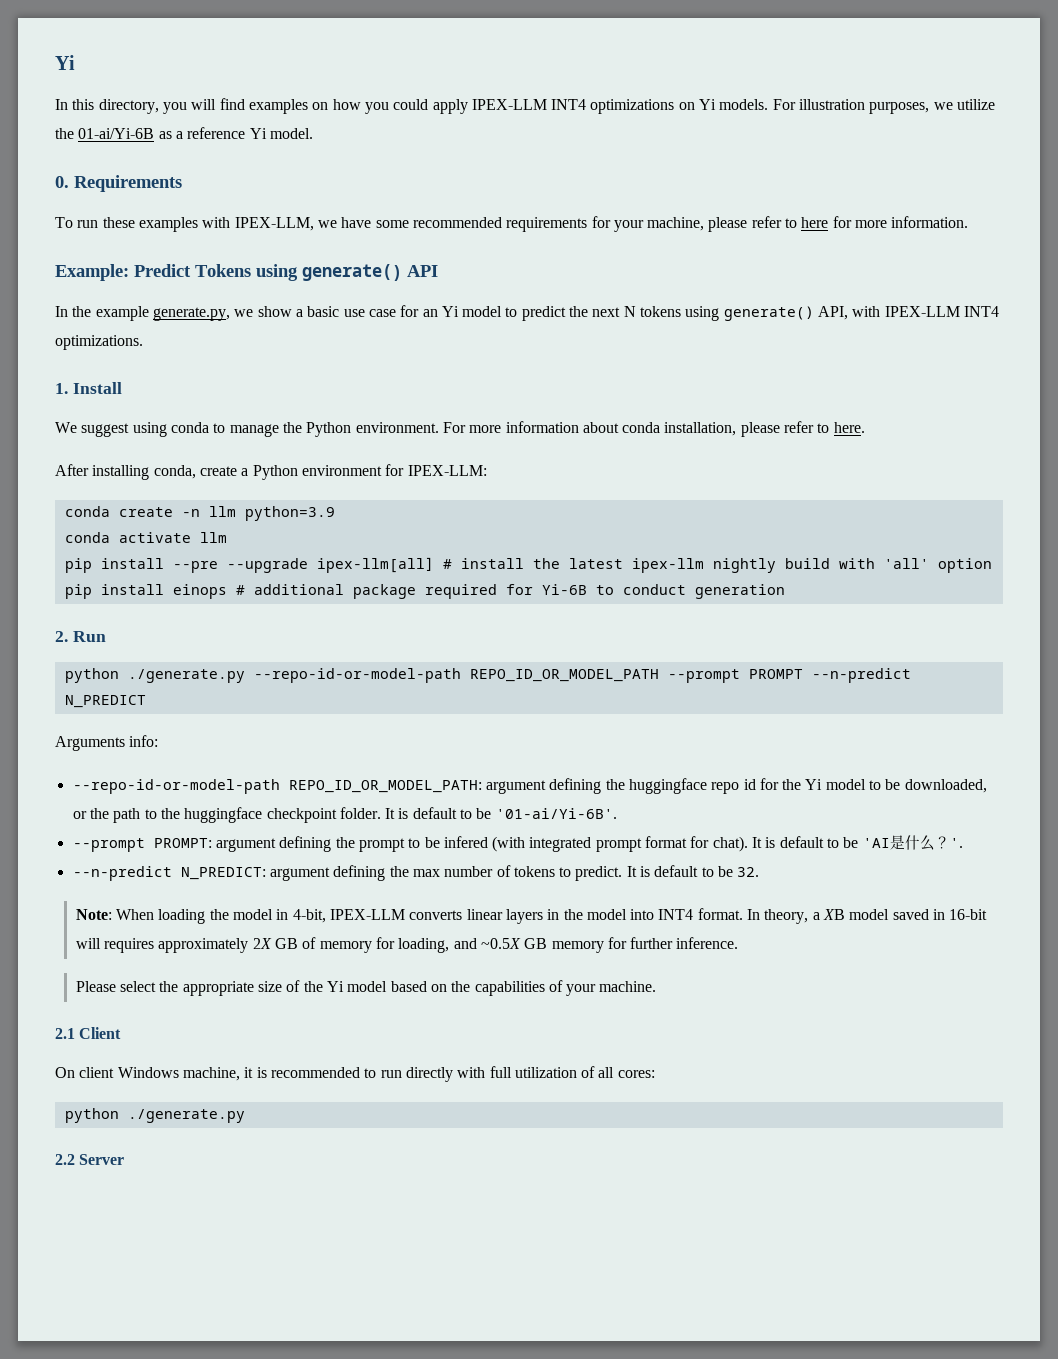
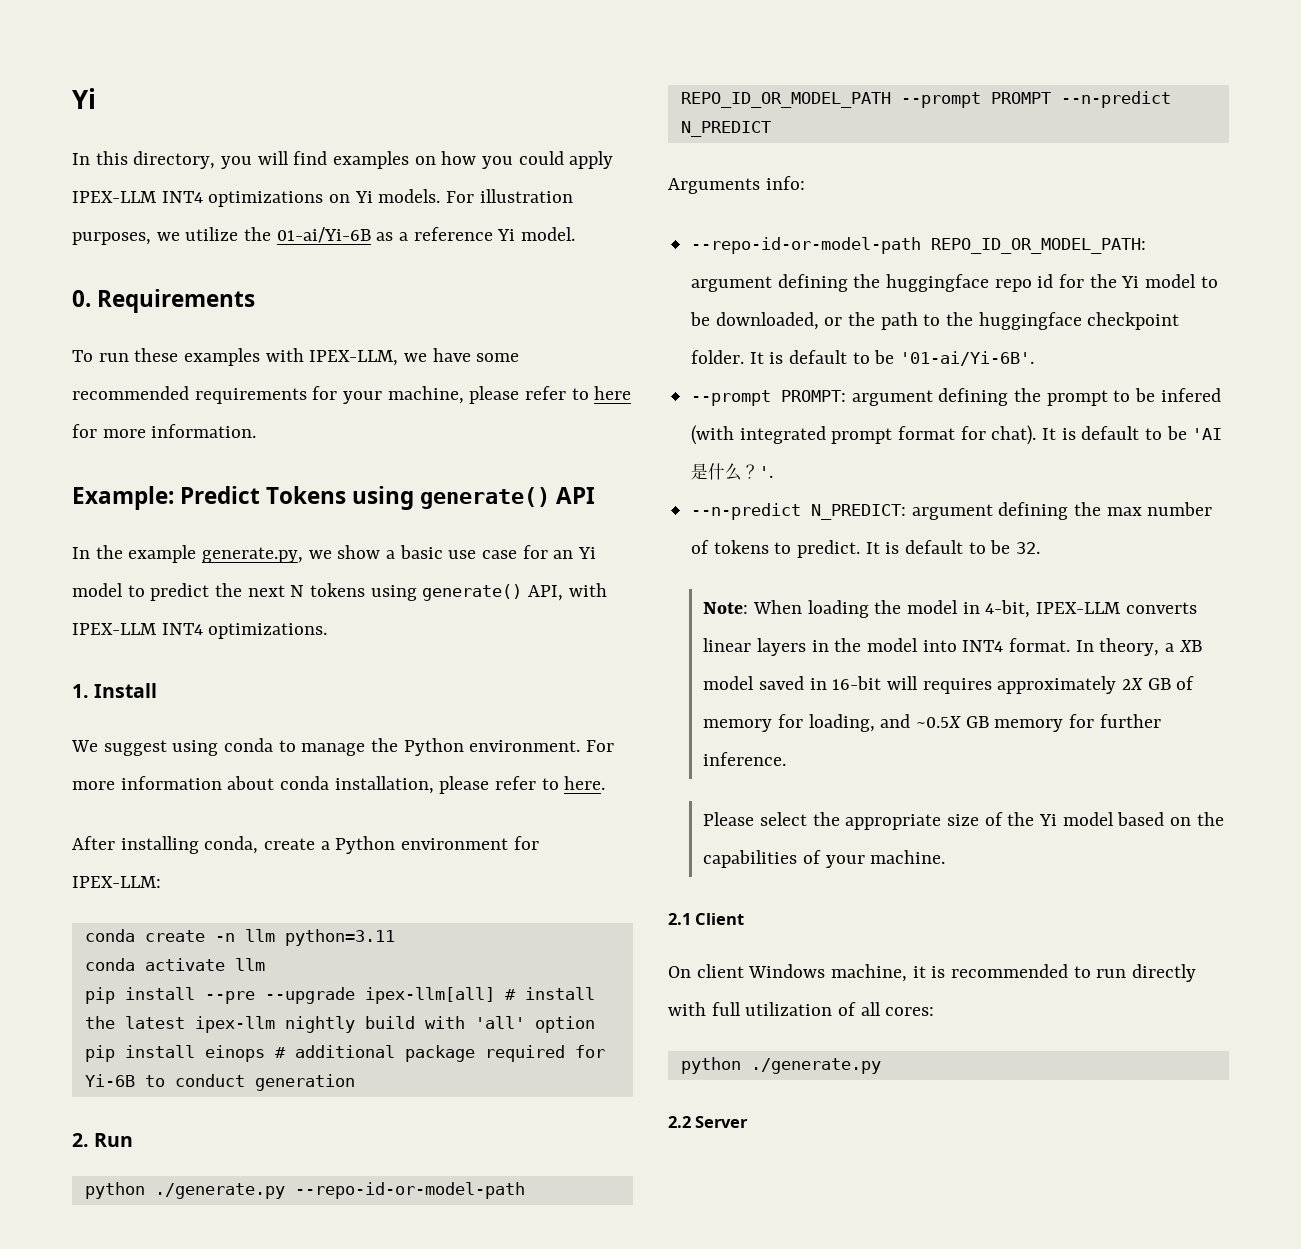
- conda create -n llm python=3.9
+ conda create -n llm python=3.11

